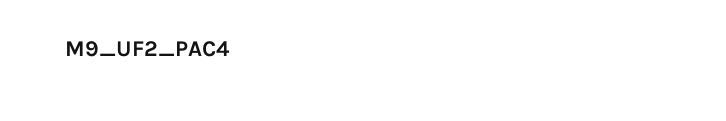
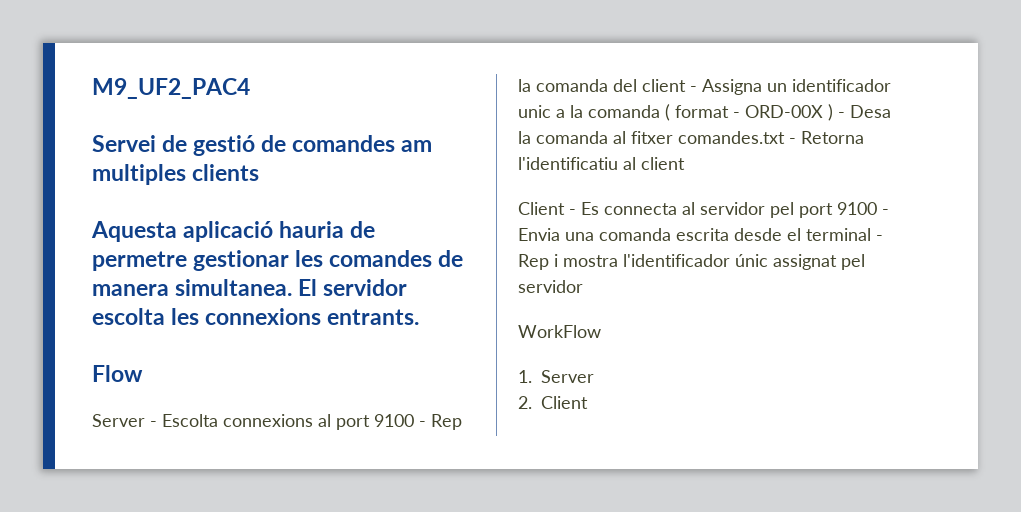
+ Servei de gestió de comandes am multiples clients
+ Aquesta aplicació hauria de permetre gestionar les comandes de manera simultanea. El servidor escolta les connexions entrants.
+ Flow
+ Server - Escolta connexions al port 9100 - Rep la comanda del client - Assigna un identificador unic a la comanda ( format - ORD-00X ) - Desa la comanda al fitxer comandes.txt - Retorna l'identificatiu al client
+ Client - Es connecta al servidor pel port 9100 - Envia una comanda escrita desde el terminal - Rep i mostra l'identificador únic assignat pel servidor
+ WorkFlow
+ 1. Server
+ 2. Client

